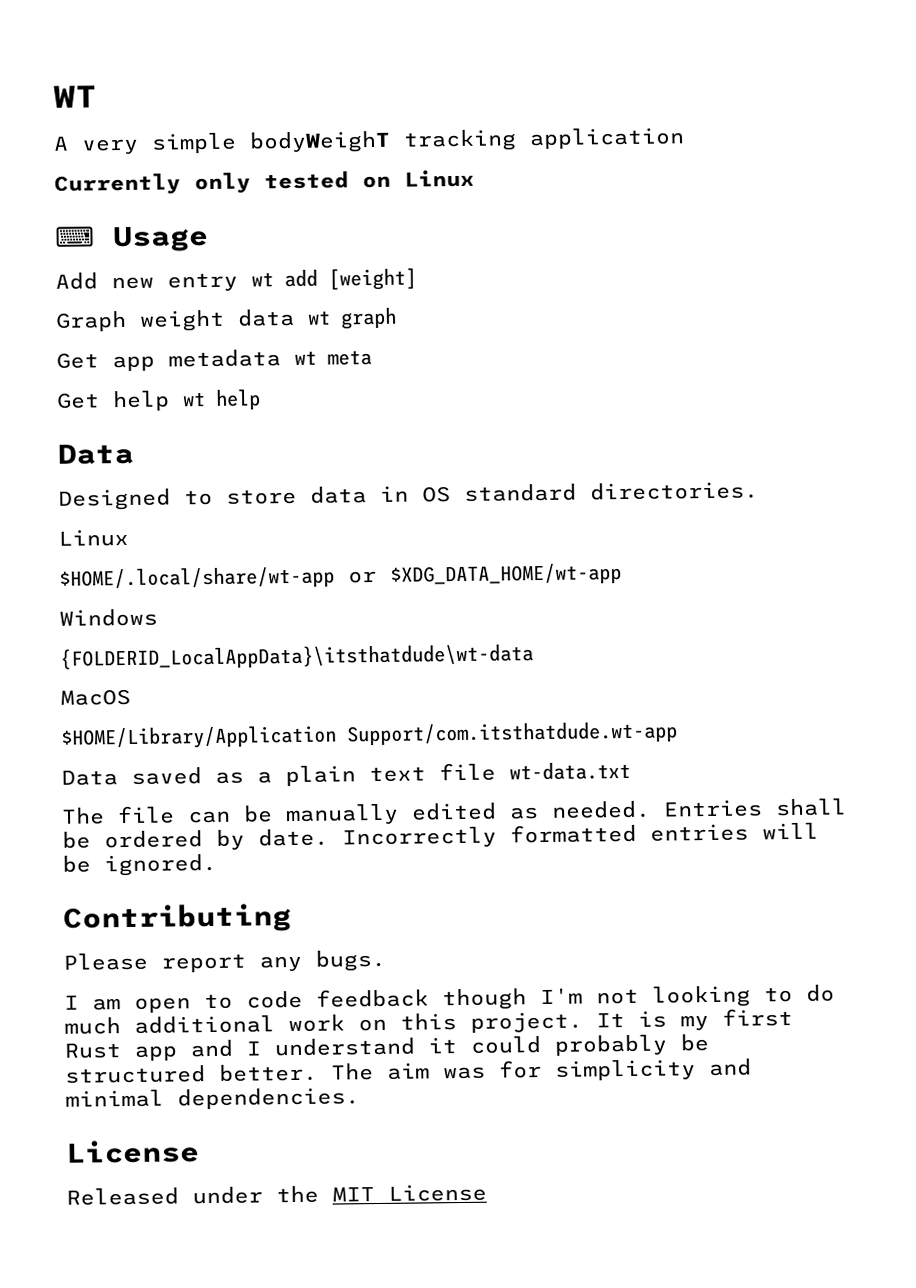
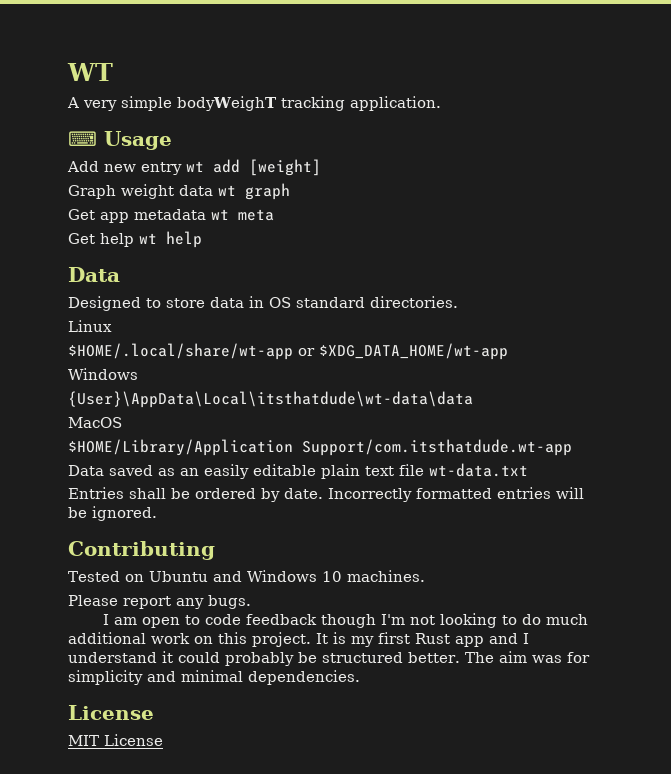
- A very simple bodyWeighT tracking application
- Currently only tested on Linux
+ A very simple bodyWeighT tracking application.
- {FOLDERID_LocalAppData}\itsthatdude\wt-data
+ {User}\AppData\Local\itsthatdude\wt-data\data
- Data saved as a plain text file wt-data.txt
+ Data saved as an easily editable plain text file wt-data.txt
- The file can be manually edited as needed.
+ Tested on Ubuntu and Windows 10 machines.
- Released under the MIT License
+ MIT License

